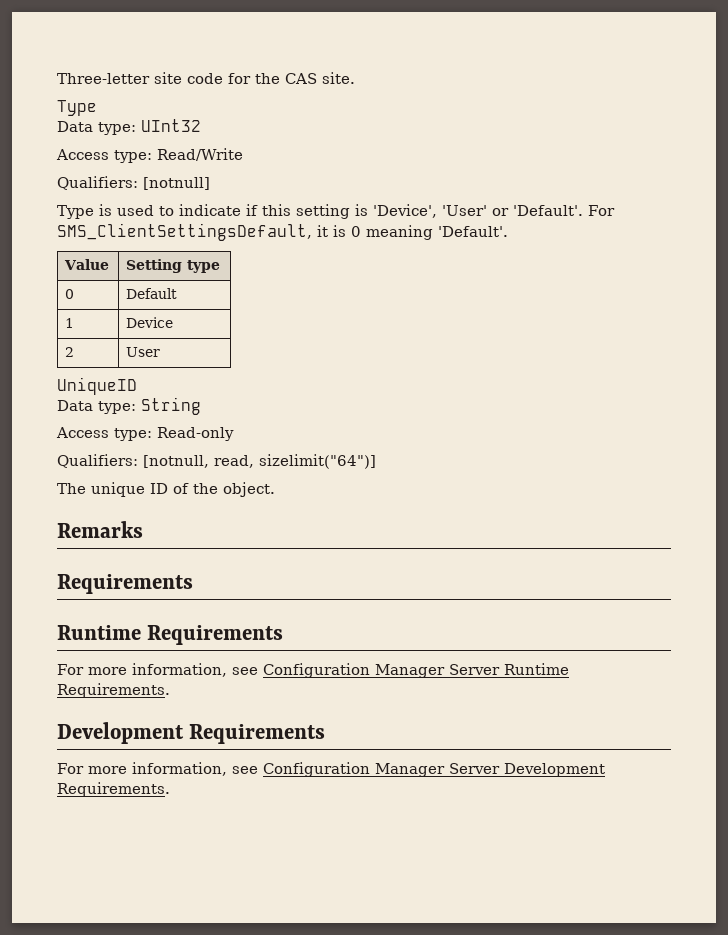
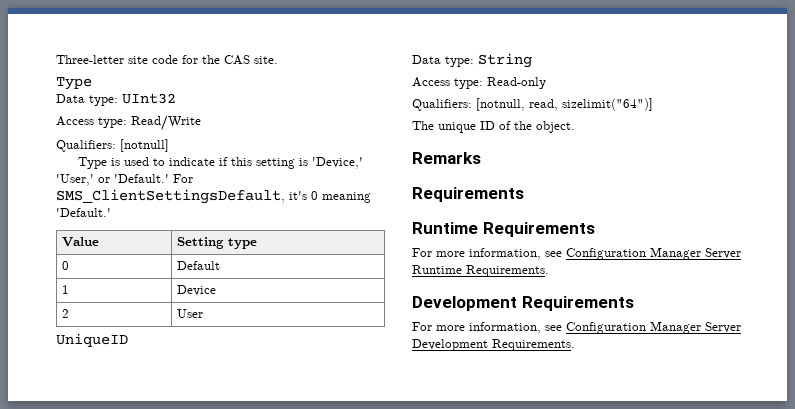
- Type is used to indicate if this setting is 'Device', 'User' or 'Default'. For SMS_ClientSettingsDefault, it is 0 meaning 'Default'.
+ Type is used to indicate if this setting is 'Device,' 'User,' or 'Default.' For SMS_ClientSettingsDefault, it's 0 meaning 'Default.'

